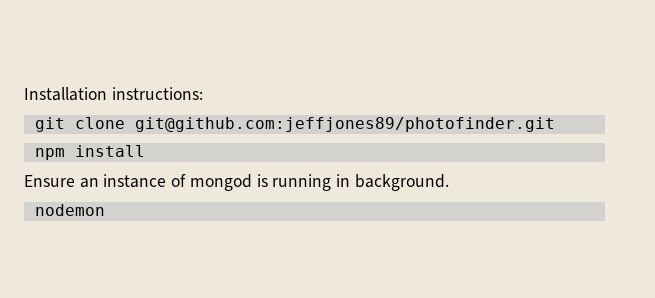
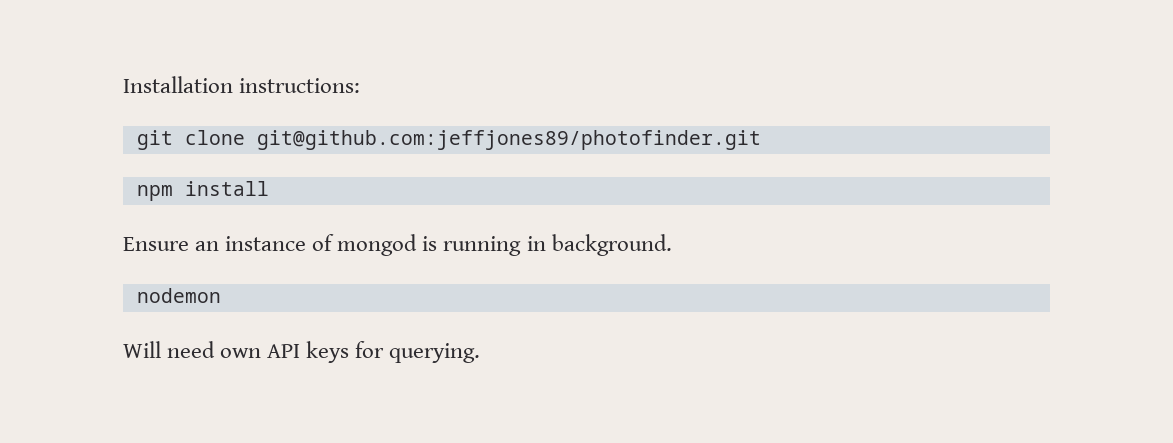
+ Will need own API keys for querying.

